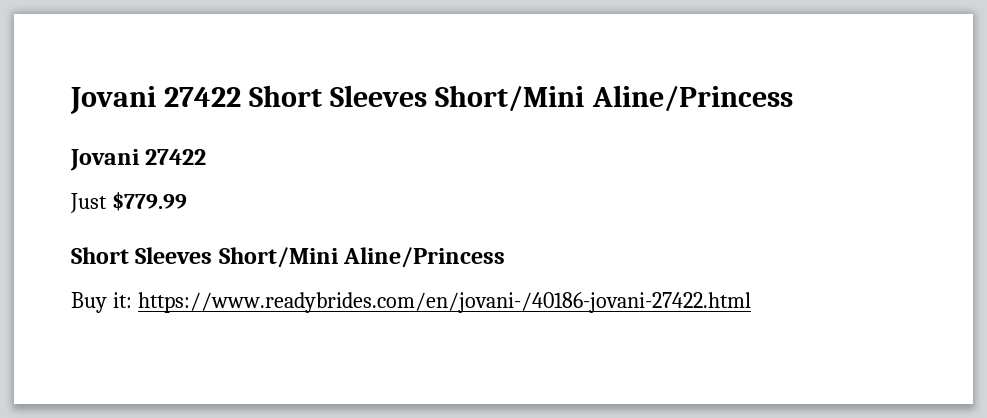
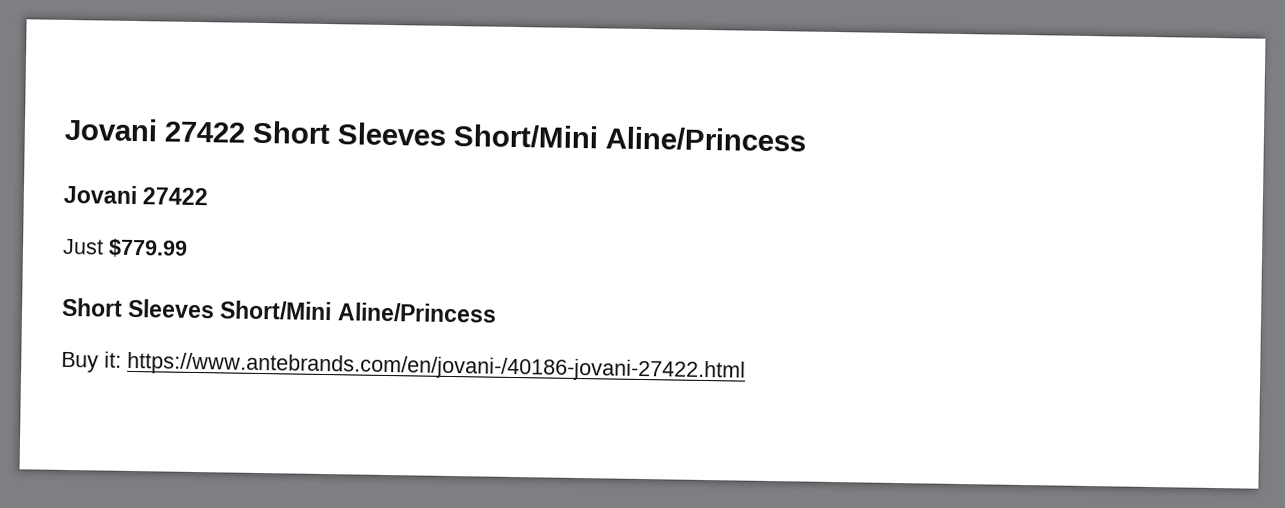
- Buy it: https://www.readybrides.com/en/jovani-/40186-jovani-27422.html
+ Buy it: https://www.antebrands.com/en/jovani-/40186-jovani-27422.html

